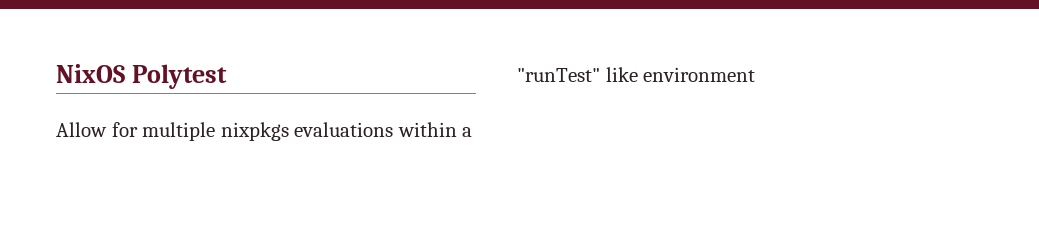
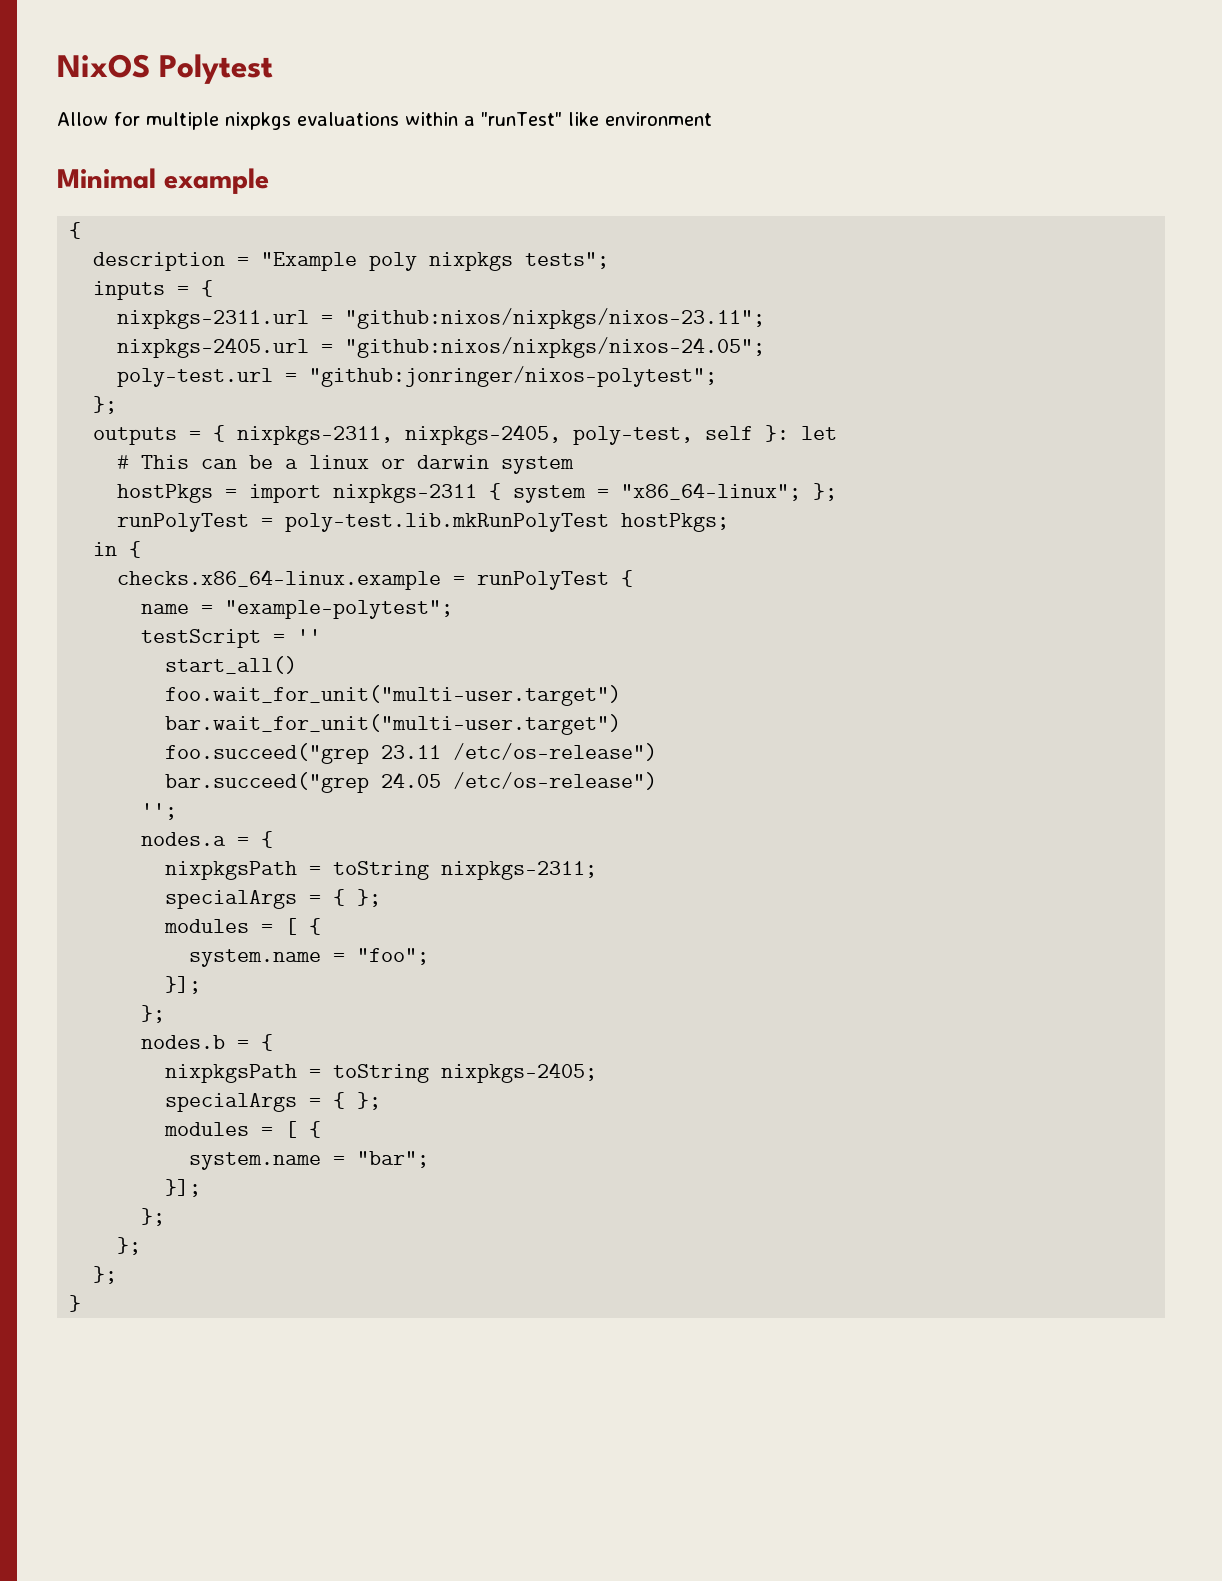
+ Minimal example
+ {
+ description = "Example poly nixpkgs tests";
+ inputs = {
+ nixpkgs-2311.url = "github:nixos/nixpkgs/nixos-23.11";
+ nixpkgs-2405.url = "github:nixos/nixpkgs/nixos-24.05";
+ poly-test.url = "github:jonringer/nixos-polytest";
+ };
+ outputs = { nixpkgs-2311, nixpkgs-2405, poly-test, self }: let
+ # This can be a linux or darwin system
+ hostPkgs = import nixpkgs-2311 { system = "x86_64-linux"; };
+ runPolyTest = poly-test.lib.mkRunPolyTest hostPkgs;
+ in {
+ checks.x86_64-linux.example = runPolyTest {
+ name = "example-polytest";
+ testScript = ''
+ start_all()
+ foo.wait_for_unit("multi-user.target")
+ bar.wait_for_unit("multi-user.target")
+ foo.succeed("grep 23.11 /etc/os-release")
+ bar.succeed("grep 24.05 /etc/os-release")
+ '';
+ nodes.a = {
+ nixpkgsPath = toString nixpkgs-2311;
+ specialArgs = { };
+ modules = [ {
+ system.name = "foo";
+ }];
+ };
+ nodes.b = {
+ nixpkgsPath = toString nixpkgs-2405;
+ specialArgs = { };
+ modules = [ {
+ system.name = "bar";
+ }];
+ };
+ };
+ };
+ }

